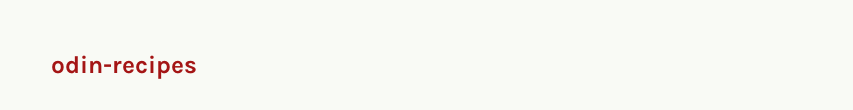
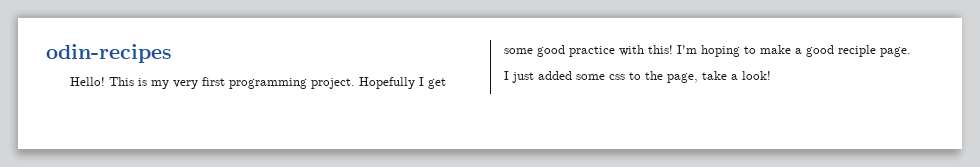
+ Hello! This is my very first programming project. Hopefully I get some good practice with this! I'm hoping to make a good reciple page.
+ I just added some css to the page, take a look!

